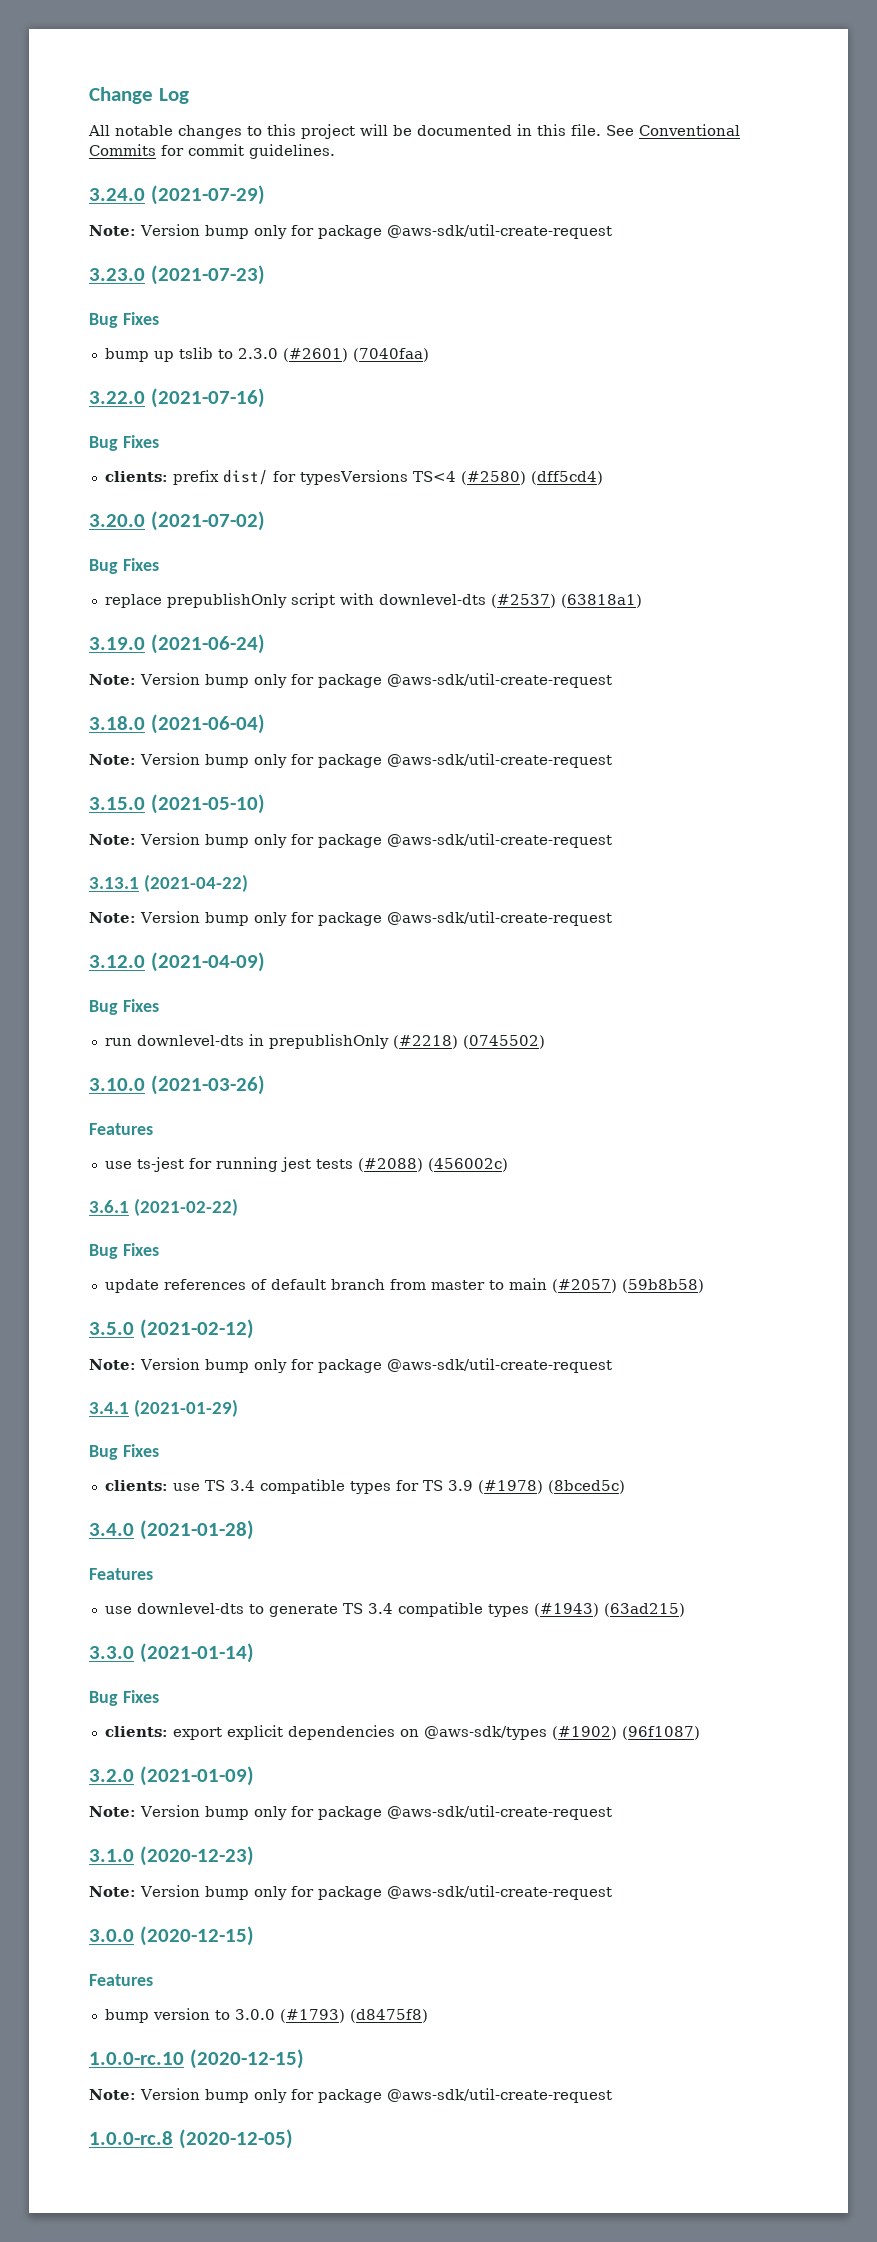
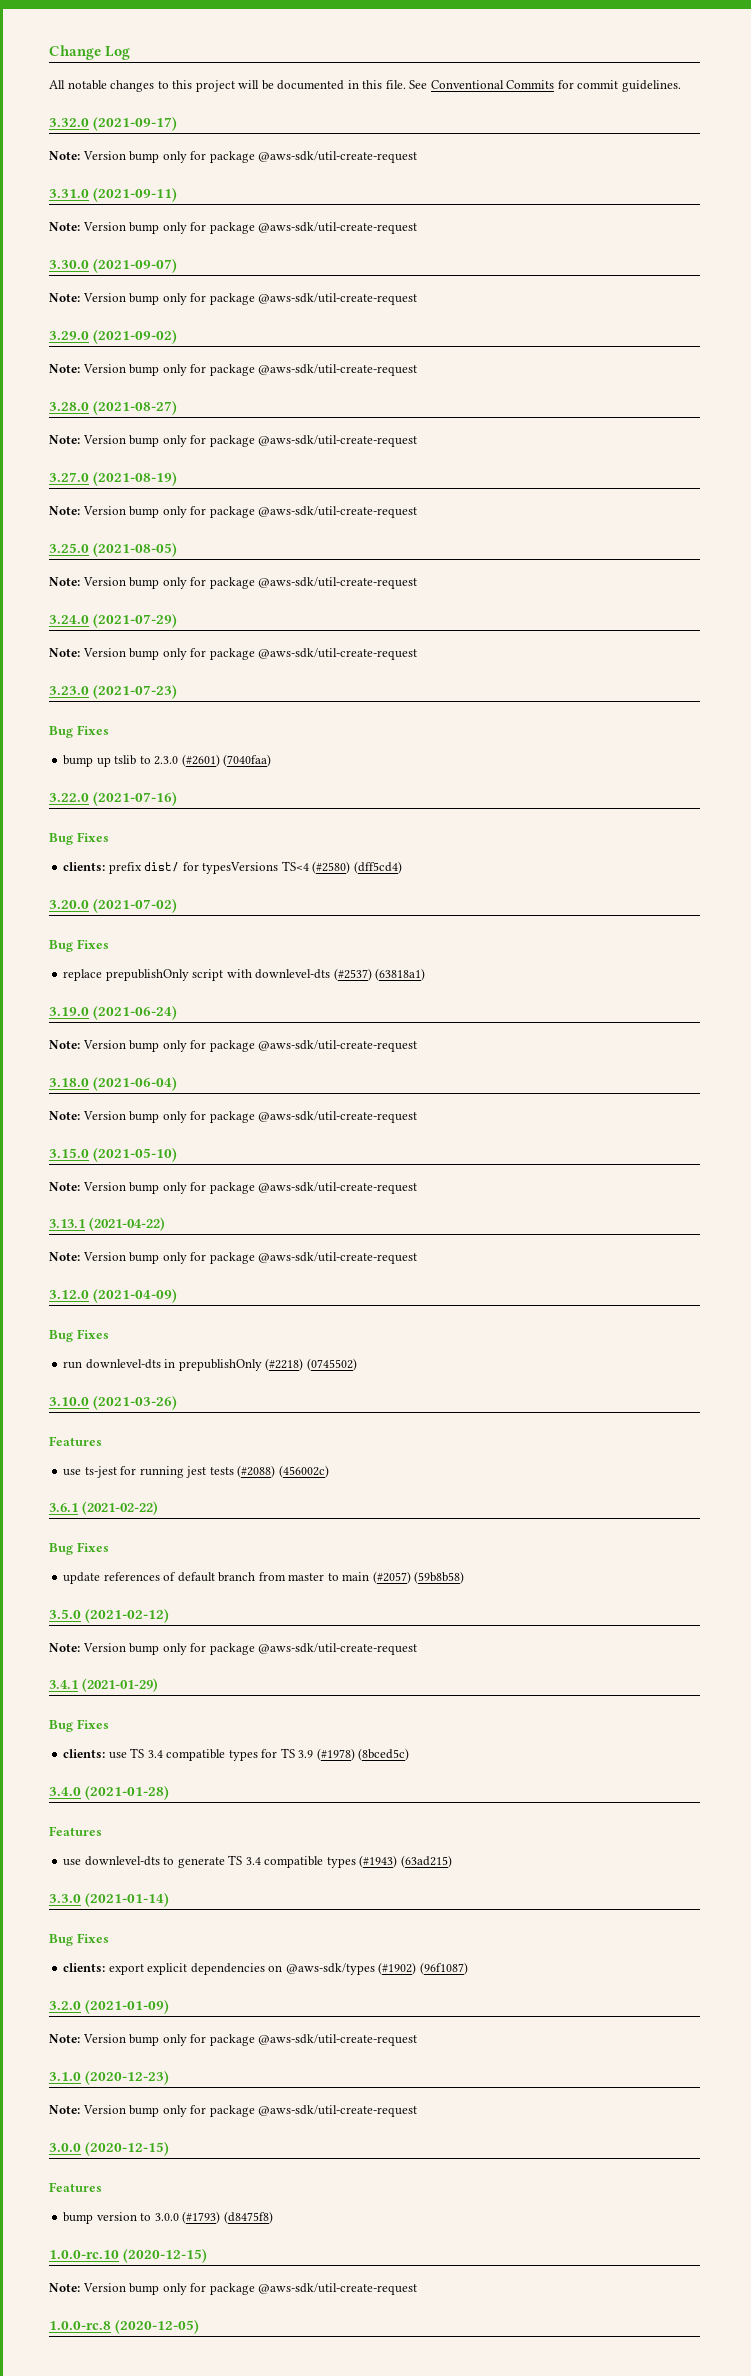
+ 3.32.0 (2021-09-17)
+ Note: Version bump only for package @aws-sdk/util-create-request
+ 3.31.0 (2021-09-11)
+ Note: Version bump only for package @aws-sdk/util-create-request
+ 3.30.0 (2021-09-07)
+ Note: Version bump only for package @aws-sdk/util-create-request
+ 3.29.0 (2021-09-02)
+ Note: Version bump only for package @aws-sdk/util-create-request
+ 3.28.0 (2021-08-27)
+ Note: Version bump only for package @aws-sdk/util-create-request
+ 3.27.0 (2021-08-19)
+ Note: Version bump only for package @aws-sdk/util-create-request
+ 3.25.0 (2021-08-05)
+ Note: Version bump only for package @aws-sdk/util-create-request

